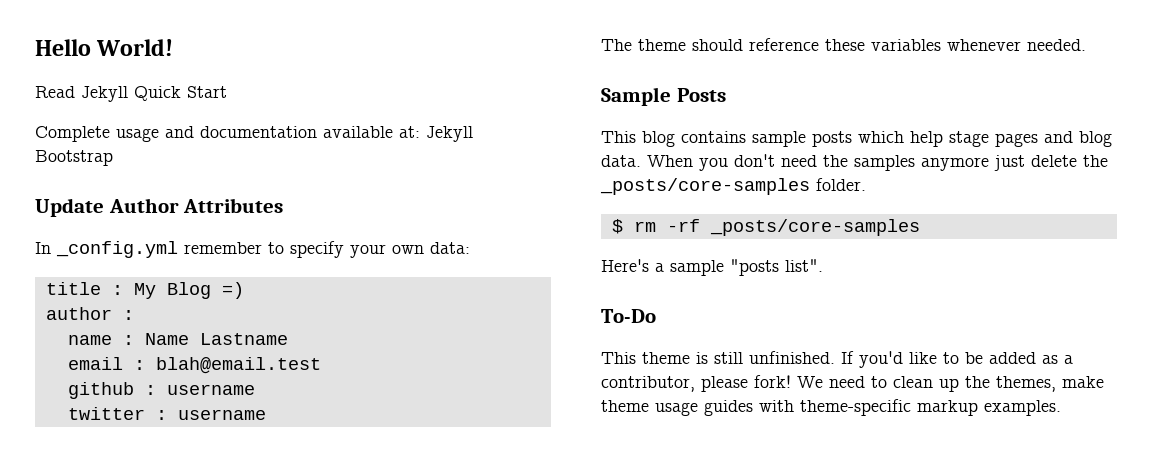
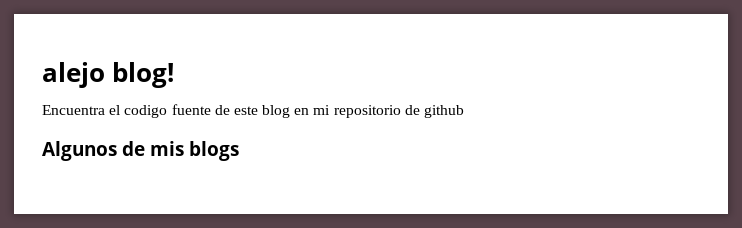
- Hello World!
- Read Jekyll Quick Start
- Complete usage and documentation available at: Jekyll Bootstrap
- Update Author Attributes
- In _config.yml remember to specify your own data:
- title : My Blog =)
- author :
- name : Name Lastname
- email : blah@email.test
- github : username
- twitter : username
- The theme should reference these variables whenever needed.
- Sample Posts
- This blog contains sample posts which help stage pages and blog data. When you don't need the samples anymore just delete the _posts/core-samples folder.
- $ rm -rf _posts/core-samples
- Here's a sample "posts list".
- To-Do
- This theme is still unfinished. If you'd like to be added as a contributor, please fork! We need to clean up the themes, make theme usage guides with theme-specific markup examples.
+ alejo blog!
+ Encuentra el codigo fuente de este blog en mi repositorio de github
+ Algunos de mis blogs

